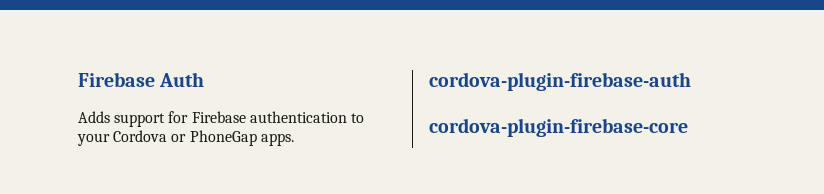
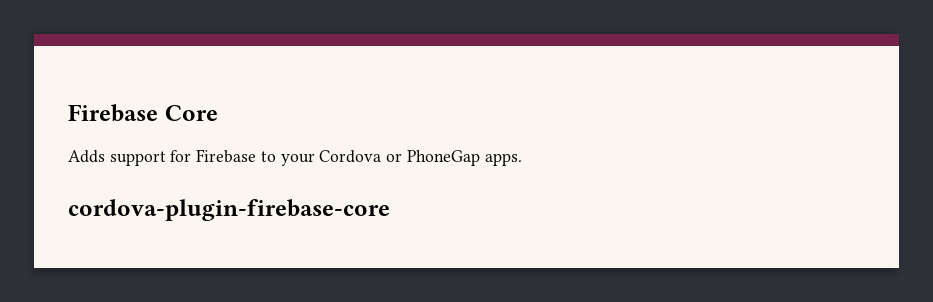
- Firebase Auth
+ Firebase Core
- Adds support for Firebase authentication to your Cordova or PhoneGap apps.
+ Adds support for Firebase to your Cordova or PhoneGap apps.
- cordova-plugin-firebase-auth

